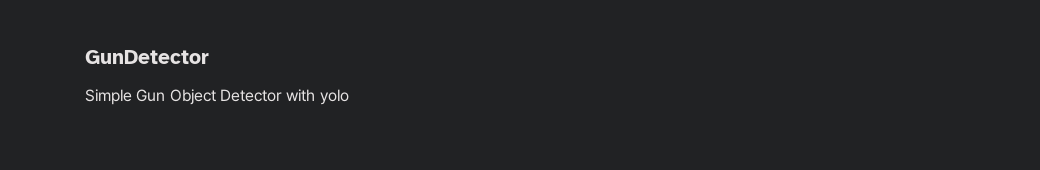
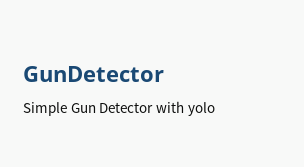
- Simple Gun Object Detector with yolo
+ Simple Gun Detector with yolo

